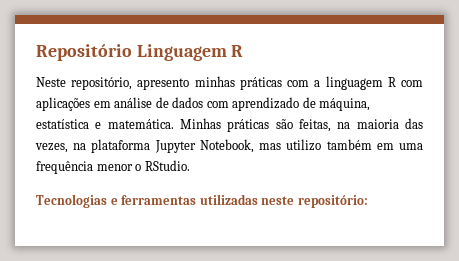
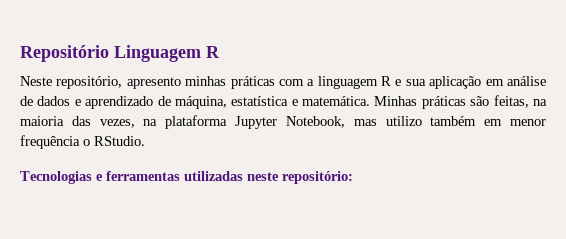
- Neste repositório, apresento minhas práticas com a linguagem R com aplicações em análise de dados com aprendizado de máquina, estatística e matemática.
+ Neste repositório, apresento minhas práticas com a linguagem R e sua aplicação em análise de dados e aprendizado de máquina, estatística e matemática.
- Minhas práticas são feitas, na maioria das vezes, na plataforma Jupyter Notebook, mas utilizo também em uma frequência menor o RStudio.
+ Minhas práticas são feitas, na maioria das vezes, na plataforma Jupyter Notebook, mas utilizo também em menor frequência o RStudio.

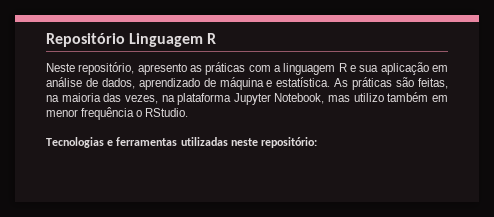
- Neste repositório, apresento minhas práticas com a linguagem R e sua aplicação em análise de dados e aprendizado de máquina, estatística e matemática. Minhas práticas são feitas, na maioria das vezes, na plataforma Jupyter Notebook, mas utilizo também em menor frequência o RStudio.
+ Neste repositório, apresento as práticas com a linguagem R e sua aplicação em análise de dados, aprendizado de máquina e estatística. As práticas são feitas, na maioria das vezes, na plataforma Jupyter Notebook, mas utilizo também em menor frequência o RStudio.

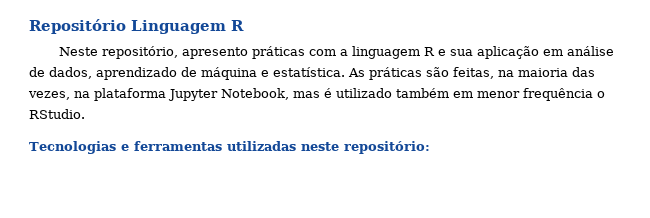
- Neste repositório, apresento as práticas com a linguagem R e sua aplicação em análise de dados, aprendizado de máquina e estatística.
+ Neste repositório, apresento práticas com a linguagem R e sua aplicação em análise de dados, aprendizado de máquina e estatística.
- As práticas são feitas, na maioria das vezes, na plataforma Jupyter Notebook, mas utilizo também em menor frequência o RStudio.
+ As práticas são feitas, na maioria das vezes, na plataforma Jupyter Notebook, mas é utilizado também em menor frequência o RStudio.

